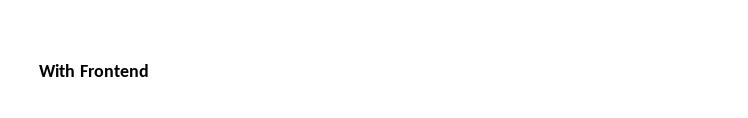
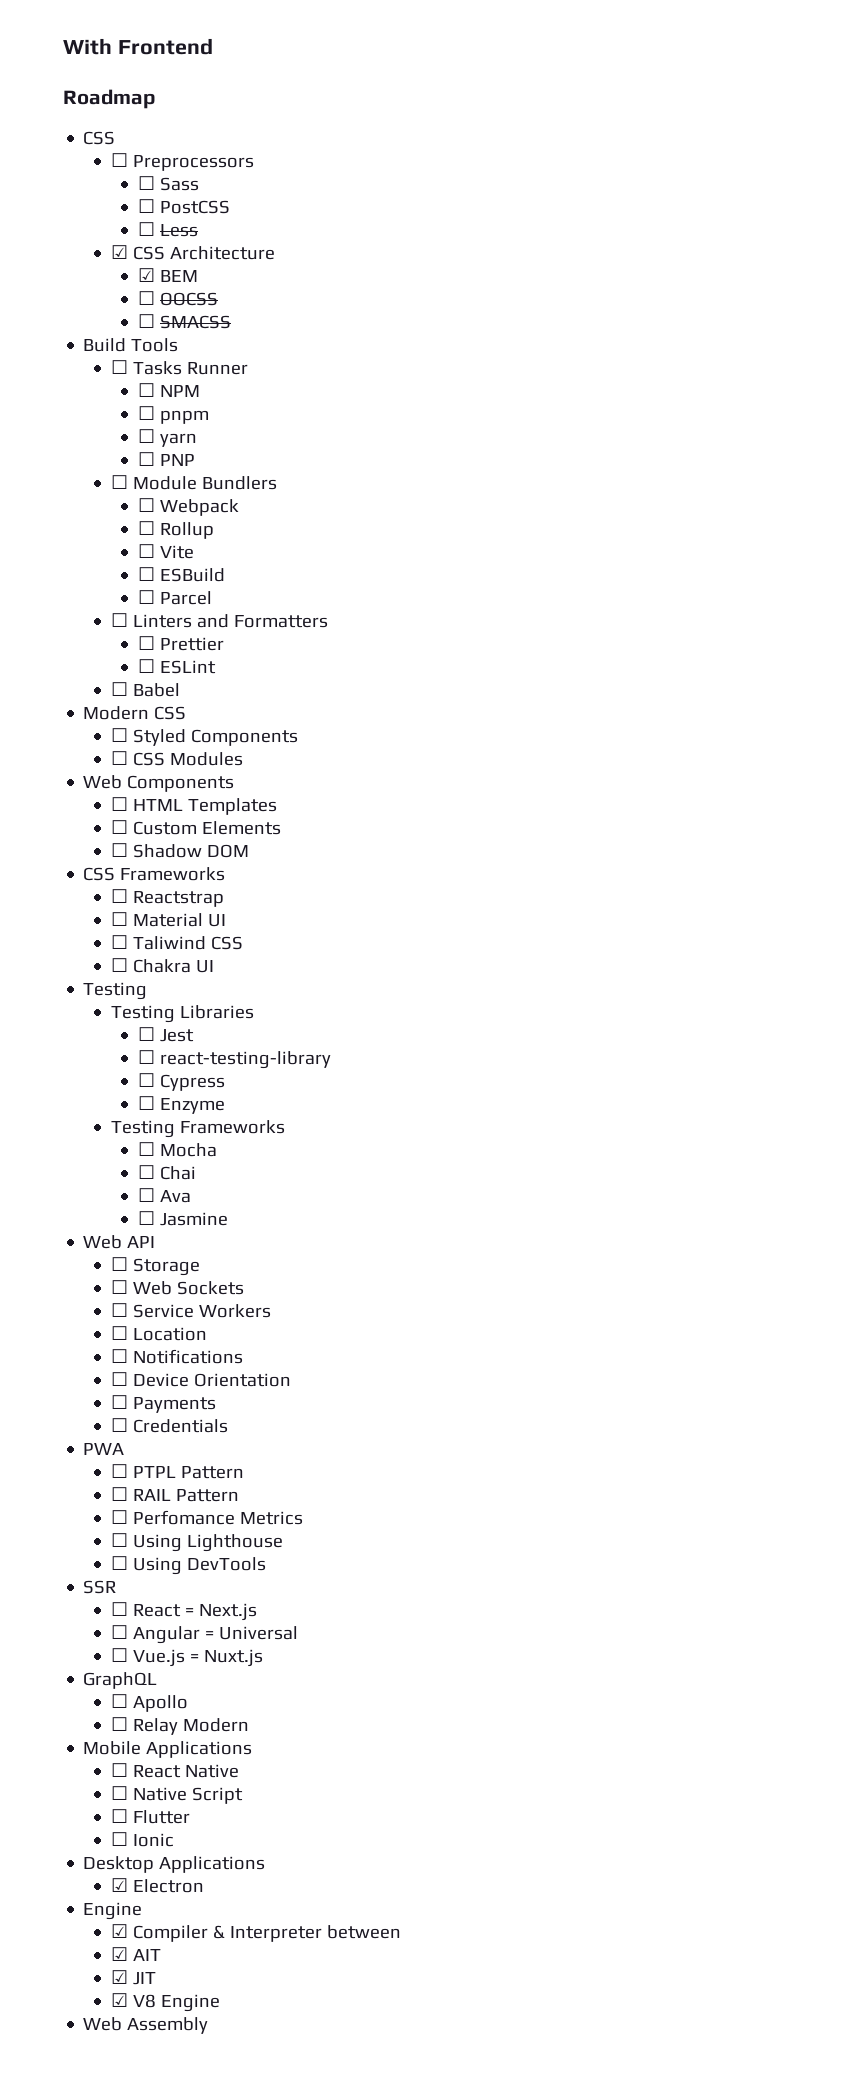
+ Roadmap
+ CSS
+ ☐ Preprocessors
+ ☐ Sass
+ ☐ PostCSS
+ ☐ Less
+ ☑ CSS Architecture
+ ☑ BEM
+ ☐ OOCSS
+ ☐ SMACSS
+ Build Tools
+ ☐ Tasks Runner
+ ☐ NPM
+ ☐ pnpm
+ ☐ yarn
+ ☐ PNP
+ ☐ Module Bundlers
+ ☐ Webpack
+ ☐ Rollup
+ ☐ Vite
+ ☐ ESBuild
+ ☐ Parcel
+ ☐ Linters and Formatters
+ ☐ Prettier
+ ☐ ESLint
+ ☐ Babel
+ Modern CSS
+ ☐ Styled Components
+ ☐ CSS Modules
+ Web Components
+ ☐ HTML Templates
+ ☐ Custom Elements
+ ☐ Shadow DOM
+ CSS Frameworks
+ ☐ Reactstrap
+ ☐ Material UI
+ ☐ Taliwind CSS
+ ☐ Chakra UI
+ Testing
+ Testing Libraries
+ ☐ Jest
+ ☐ react-testing-library
+ ☐ Cypress
+ ☐ Enzyme
+ Testing Frameworks
+ ☐ Mocha
+ ☐ Chai
+ ☐ Ava
+ ☐ Jasmine
+ Web API
+ ☐ Storage
+ ☐ Web Sockets
+ ☐ Service Workers
+ ☐ Location
+ ☐ Notifications
+ ☐ Device Orientation
+ ☐ Payments
+ ☐ Credentials
+ PWA
+ ☐ PTPL Pattern
+ ☐ RAIL Pattern
+ ☐ Perfomance Metrics
+ ☐ Using Lighthouse
+ ☐ Using DevTools
+ SSR
+ ☐ React = Next.js
+ ☐ Angular = Universal
+ ☐ Vue.js = Nuxt.js
+ GraphQL
+ ☐ Apollo
+ ☐ Relay Modern
+ Mobile Applications
+ ☐ React Native
+ ☐ Native Script
+ ☐ Flutter
+ ☐ Ionic
+ Desktop Applications
+ ☑ Electron
+ Engine
+ ☑ Compiler & Interpreter between
+ ☑ AIT
+ ☑ JIT
+ ☑ V8 Engine
+ Web Assembly

